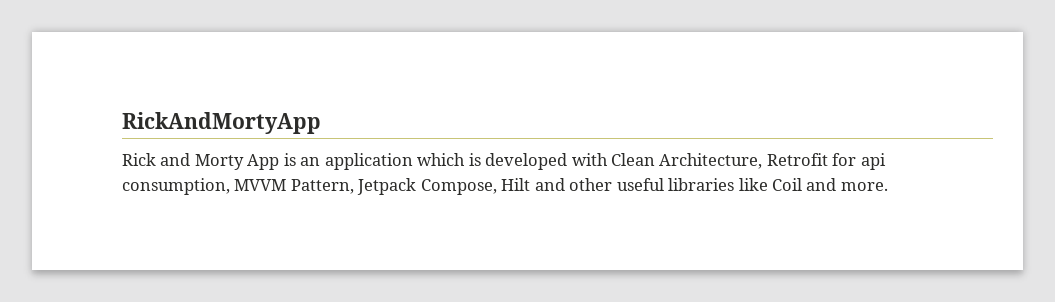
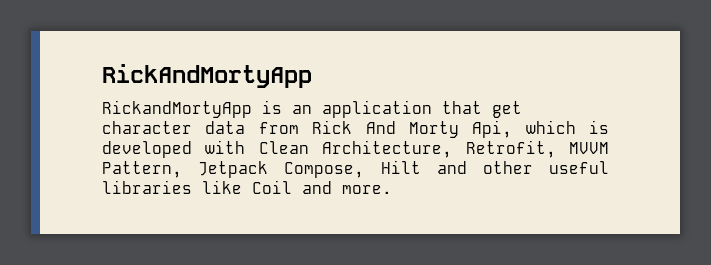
- Rick and Morty App is an application which is developed with Clean Architecture, Retrofit for api consumption, MVVM Pattern, Jetpack Compose, Hilt and other useful libraries like Coil and more.
+ RickandMortyApp is an application that get character data from Rick And Morty Api, which is developed with Clean Architecture, Retrofit, MVVM Pattern, Jetpack Compose, Hilt and other useful libraries like Coil and more.

